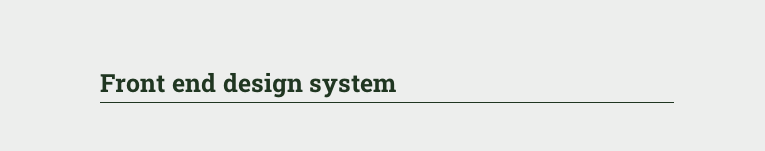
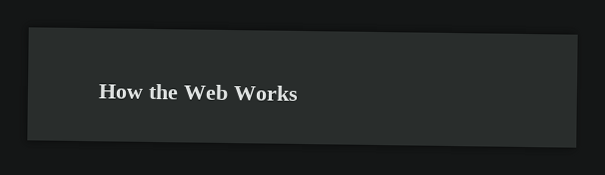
- Front end design system
+ How the Web Works

